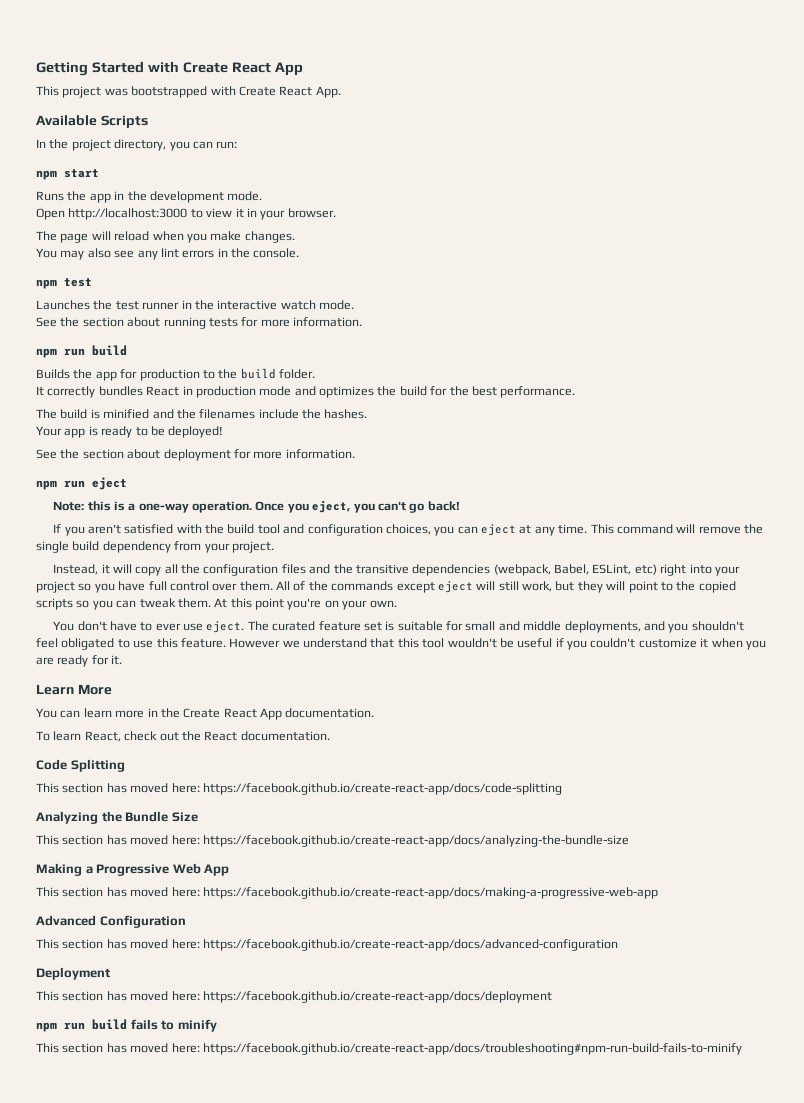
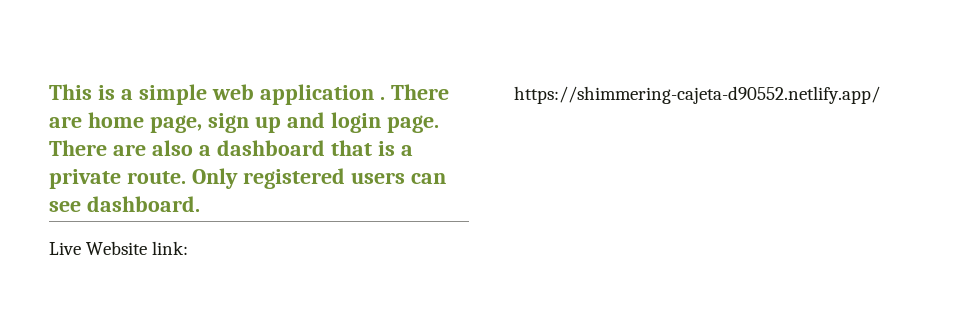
- Getting Started with Create React App
- This project was bootstrapped with Create React App.
- Available Scripts
- In the project directory, you can run:
- npm start
- Runs the app in the development mode.
- Open http://localhost:3000 to view it in your browser.
- The page will reload when you make changes.
- You may also see any lint errors in the console.
- npm test
- Launches the test runner in the interactive watch mode.
- See the section about running tests for more information.
- npm run build
- Builds the app for production to the build folder.
- It correctly bundles React in production mode and optimizes the build for the best performance.
- The build is minified and the filenames include the hashes.
- Your app is ready to be deployed!
- See the section about deployment for more information.
- npm run eject
- Note: this is a one-way operation. Once you eject, you can't go back!
- If you aren't satisfied with the build tool and configuration choices, you can eject at any time. This command will remove the single build dependency from your project.
- Instead, it will copy all the configuration files and the transitive dependencies (webpack, Babel, ESLint, etc) right into your project so you have full control over them. All of the commands except eject will still work, but they will point to the copied scripts so you can tweak them. At this point you're on your own.
- You don't have to ever use eject. The curated feature set is suitable for small and middle deployments, and you shouldn't feel obligated to use this feature. However we understand that this tool wouldn't be useful if you couldn't customize it when you are ready for it.
- Learn More
- You can learn more in the Create React App documentation.
- To learn React, check out the React documentation.
- Code Splitting
- This section has moved here: https://facebook.github.io/create-react-app/docs/code-splitting
- Analyzing the Bundle Size
- This section has moved here: https://facebook.github.io/create-react-app/docs/analyzing-the-bundle-size
- Making a Progressive Web App
- This section has moved here: https://facebook.github.io/create-react-app/docs/making-a-progressive-web-app
- Advanced Configuration
- This section has moved here: https://facebook.github.io/create-react-app/docs/advanced-configuration
- Deployment
- This section has moved here: https://facebook.github.io/create-react-app/docs/deployment
- npm run build fails to minify
- This section has moved here: https://facebook.github.io/create-react-app/docs/troubleshooting#npm-run-build-fails-to-minify
+ This is a simple web application . There are home page, sign up and login page. There are also a dashboard that is a private route. Only registered users can see dashboard.
+ Live Website link: https://shimmering-cajeta-d90552.netlify.app/

